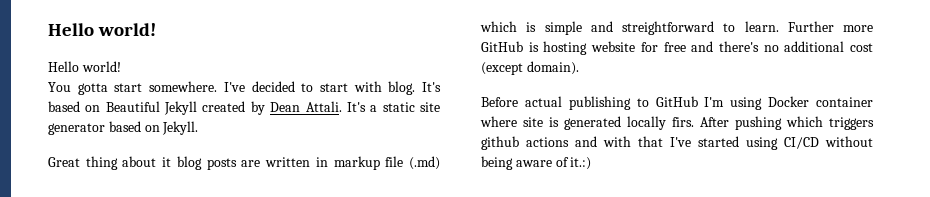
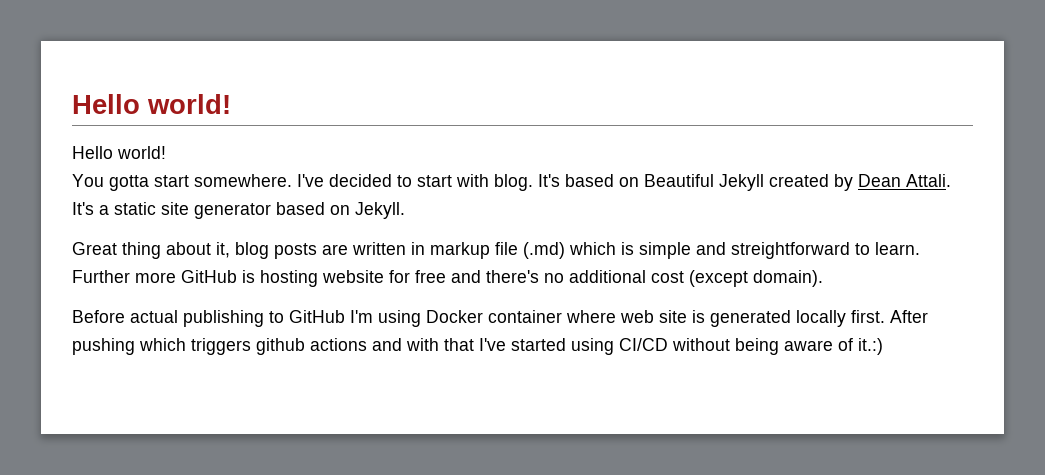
- Great thing about it blog posts are written in markup file (.md) which is simple and streightforward to learn.
+ Great thing about it, blog posts are written in markup file (.md) which is simple and streightforward to learn.
- Before actual publishing to GitHub I'm using Docker container where site is generated locally firs.
+ Before actual publishing to GitHub I'm using Docker container where web site is generated locally first.

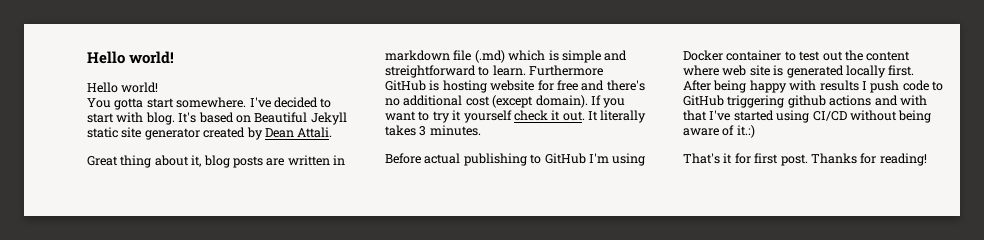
- It's based on Beautiful Jekyll created by Dean Attali. It's a static site generator based on Jekyll.
+ It's based on Beautiful Jekyll static site generator created by Dean Attali.
- Great thing about it, blog posts are written in markup file (.md) which is simple and streightforward to learn.
+ Great thing about it, blog posts are written in markdown file (.md) which is simple and streightforward to learn.
- Further more GitHub is hosting website for free and there's no additional cost (except domain).
+ Furthermore GitHub is hosting website for free and there's no additional cost (except domain). If you want to try it yourself check it out. It literally takes 3 minutes.
- Before actual publishing to GitHub I'm using Docker container where web site is generated locally first.
+ Before actual publishing to GitHub I'm using Docker container to test out the content where web site is generated locally first.
- After pushing which triggers github actions and with that I've started using CI/CD without being aware of it.:)
+ After being happy with results I push code to GitHub triggering github actions and with that I've started using CI/CD without being aware of it.:)
+ That's it for first post. Thanks for reading!

